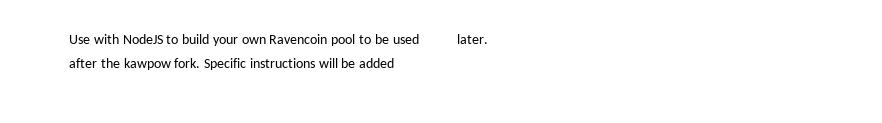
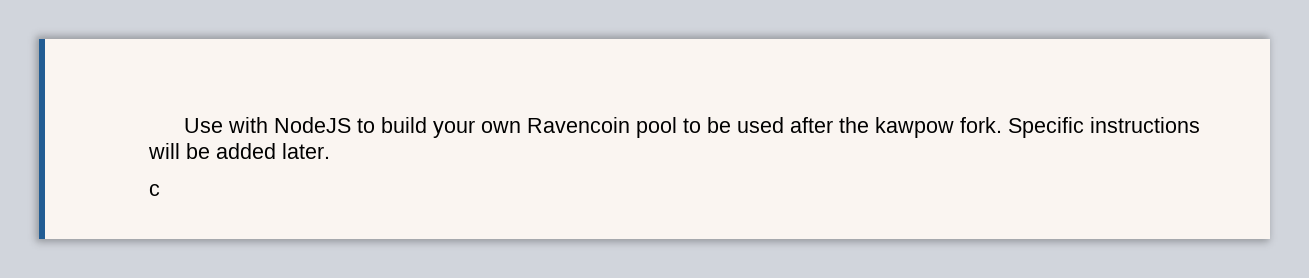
+ c

